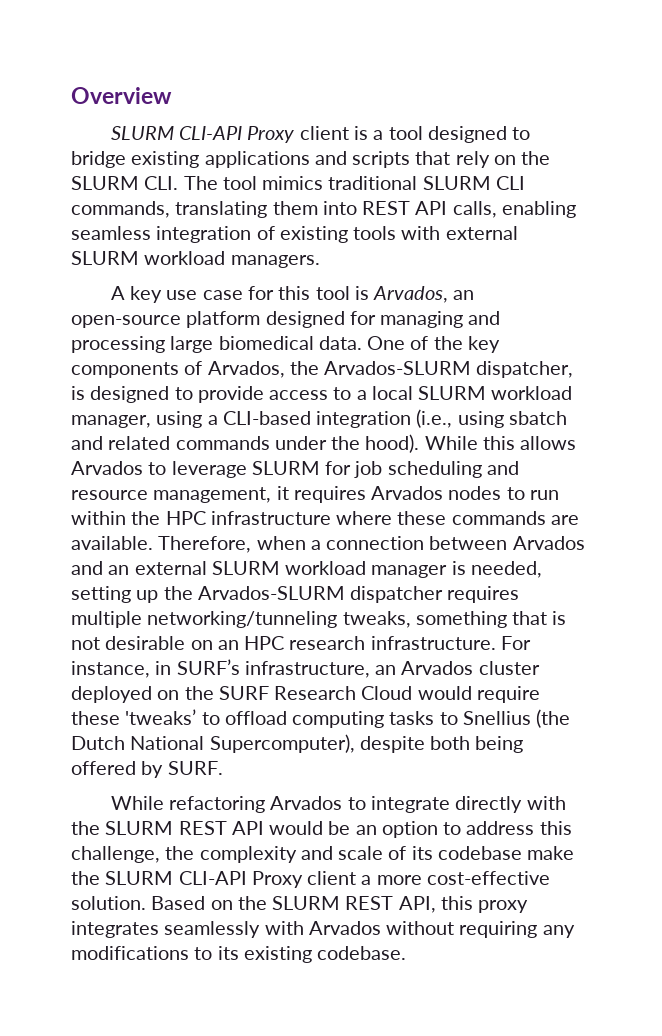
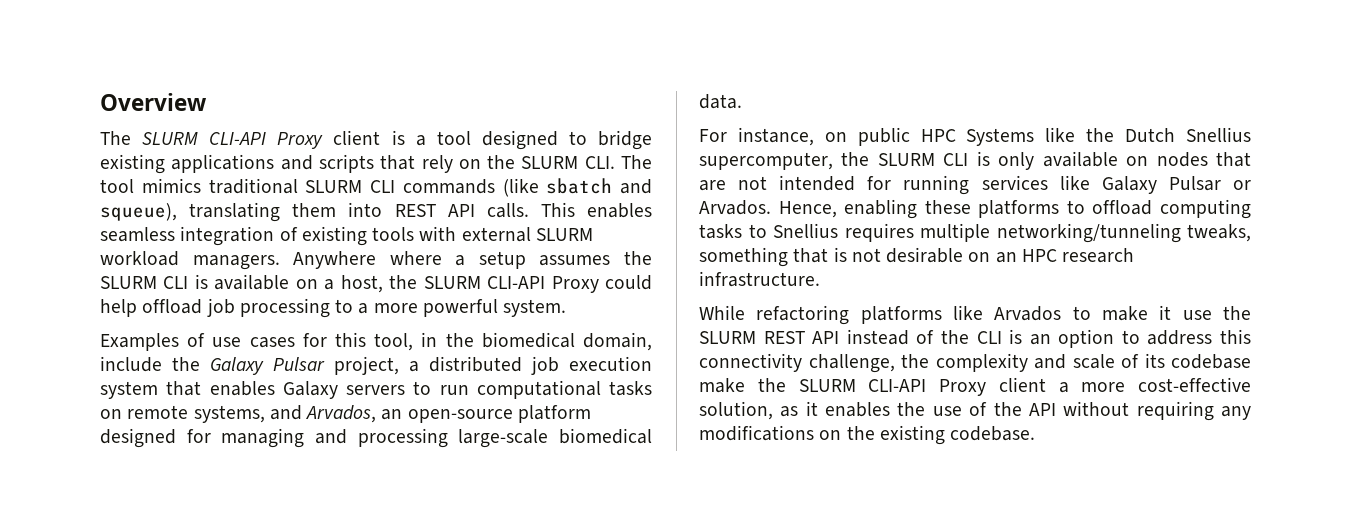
- SLURM CLI-API Proxy client is a tool designed to bridge existing applications and scripts that rely on the SLURM CLI. The tool mimics traditional SLURM CLI commands, translating them into REST API calls, enabling seamless integration of existing tools with external SLURM workload managers.
- A key use case for this tool is Arvados, an open-source platform designed for managing and processing large biomedical data. One of the key components of Arvados, the Arvados-SLURM dispatcher, is designed to provide access to a local SLURM workload manager, using a CLI-based integration (i.e., using sbatch and related commands under the hood). While this allows Arvados to leverage SLURM for job scheduling and resource management, it requires Arvados nodes to run within the HPC infrastructure where these commands are available. Therefore, when a connection between Arvados and an external SLURM workload manager is needed, setting up the Arvados-SLURM dispatcher requires multiple networking/tunneling tweaks, something that is not desirable on an HPC research infrastructure. For instance, in SURF’s infrastructure, an Arvados cluster deployed on the SURF Research Cloud would require these 'tweaks’ to offload computing tasks to Snellius (the Dutch National Supercomputer), despite both being offered by SURF.
- While refactoring Arvados to integrate directly with the SLURM REST API would be an option to address this challenge, the complexity and scale of its codebase make the SLURM CLI-API Proxy client a more cost-effective solution. Based on the SLURM REST API, this proxy integrates seamlessly with Arvados without requiring any modifications to its existing codebase.
+ The SLURM CLI-API Proxy client is a tool designed to bridge existing applications and scripts that rely on the SLURM CLI. The tool mimics traditional SLURM CLI commands (like sbatch and squeue), translating them into REST API calls. This enables seamless integration of existing tools with external SLURM workload managers. Anywhere where a setup assumes the SLURM CLI is available on a host, the SLURM CLI-API Proxy could help offload job processing to a more powerful system.
+ Examples of use cases for this tool, in the biomedical domain, include the Galaxy Pulsar project, a distributed job execution system that enables Galaxy servers to run computational tasks on remote systems, and Arvados, an open-source platform designed for managing and processing large-scale biomedical data.
+ For instance, on public HPC Systems like the Dutch Snellius supercomputer, the SLURM CLI is only available on nodes that are not intended for running services like Galaxy Pulsar or Arvados. Hence, enabling these platforms to offload computing tasks to Snellius requires multiple networking/tunneling tweaks, something that is not desirable on an HPC research infrastructure.
+ While refactoring platforms like Arvados to make it use the SLURM REST API instead of the CLI is an option to address this connectivity challenge, the complexity and scale of its codebase make the SLURM CLI-API Proxy client a more cost-effective solution, as it enables the use of the API without requiring any modifications on the existing codebase.

